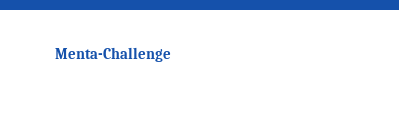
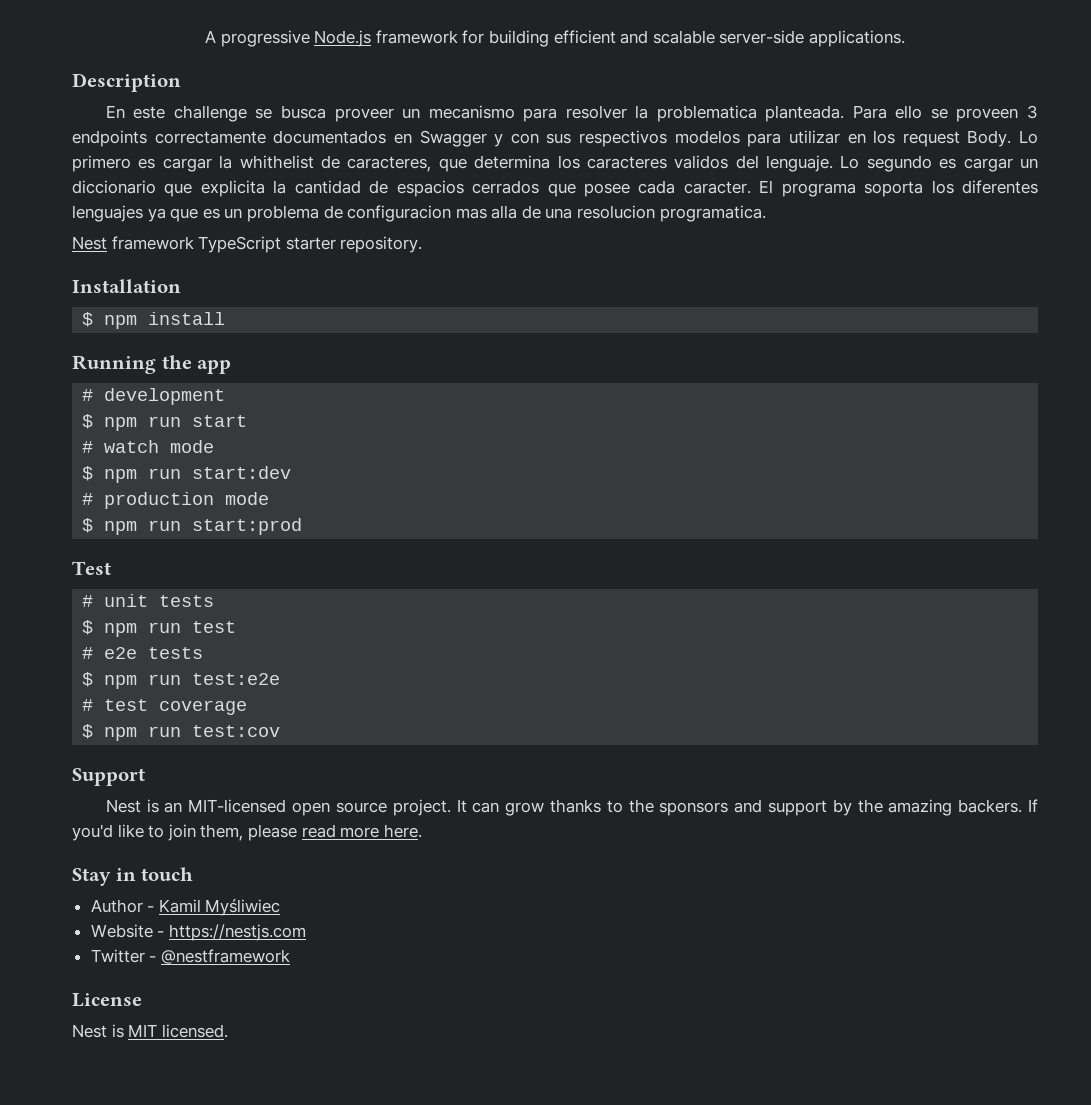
- Menta-Challenge
+ A progressive Node.js framework for building efficient and scalable server-side applications.
+ Description
+ En este challenge se busca proveer un mecanismo para resolver la problematica planteada. Para ello se proveen 3 endpoints correctamente documentados en Swagger y con sus respectivos modelos para utilizar en los request Body. Lo primero es cargar la whithelist de caracteres, que determina los caracteres validos del lenguaje. Lo segundo es cargar un diccionario que explicita la cantidad de espacios cerrados que posee cada caracter. El programa soporta los diferentes lenguajes ya que es un problema de configuracion mas alla de una resolucion programatica.
+ Nest framework TypeScript starter repository.
+ Installation
+ $ npm install
+ Running the app
+ # development
+ $ npm run start
+ # watch mode
+ $ npm run start:dev
+ # production mode
+ $ npm run start:prod
+ Test
+ # unit tests
+ $ npm run test
+ # e2e tests
+ $ npm run test:e2e
+ # test coverage
+ $ npm run test:cov
+ Support
+ Nest is an MIT-licensed open source project. It can grow thanks to the sponsors and support by the amazing backers. If you'd like to join them, please read more here.
+ Stay in touch
+ Author - Kamil Myśliwiec
+ Website - https://nestjs.com
+ Twitter - @nestframework
+ License
+ Nest is MIT licensed.

